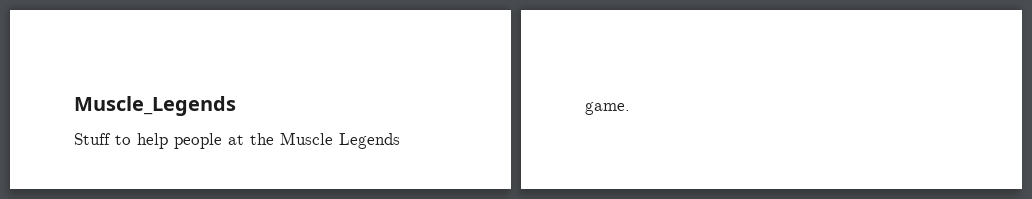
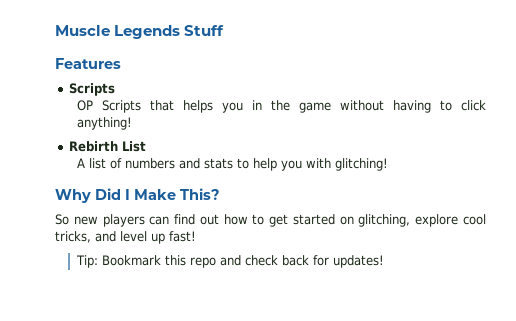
- Muscle_Legends
- Stuff to help people at the Muscle Legends game.
+ Muscle Legends Stuff
+ Features
+ Scripts
+ OP Scripts that helps you in the game without having to click anything!
+ Rebirth List
+ A list of numbers and stats to help you with glitching!
+ Why Did I Make This?
+ So new players can find out how to get started on glitching, explore cool tricks, and level up fast!
+ Tip: Bookmark this repo and check back for updates!

